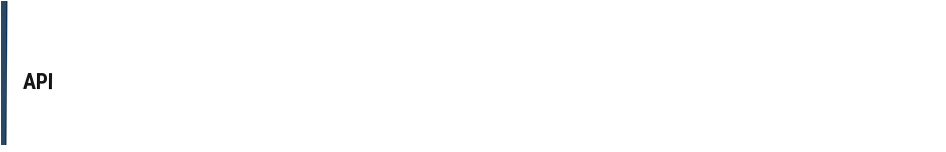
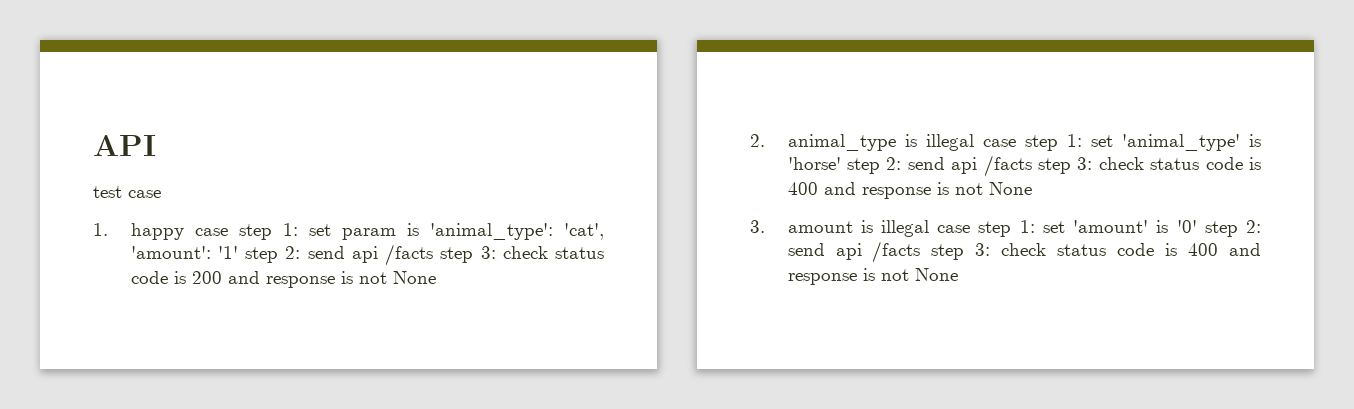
+ test case
+ 1. happy case step 1: set param is 'animal_type': 'cat', 'amount': '1' step 2: send api /facts step 3: check status code is 200 and response is not None
+ 2. animal_type is illegal case step 1: set 'animal_type' is 'horse' step 2: send api /facts step 3: check status code is 400 and response is not None
+ 3. amount is illegal case step 1: set 'amount' is '0' step 2: send api /facts step 3: check status code is 400 and response is not None

